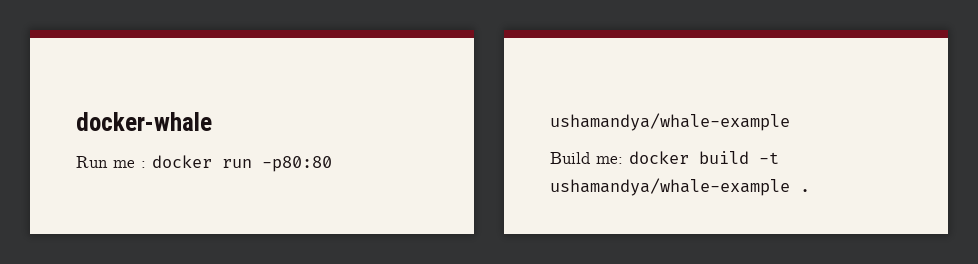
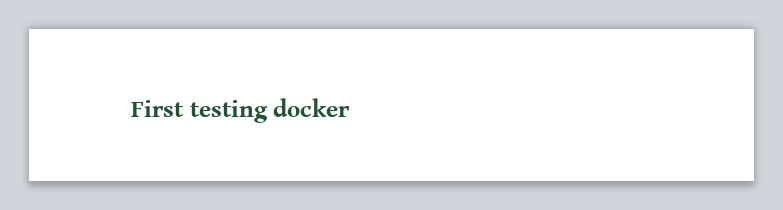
- docker-whale
- Run me : docker run -p80:80 ushamandya/whale-example
- Build me: docker build -t ushamandya/whale-example .
+ First testing docker

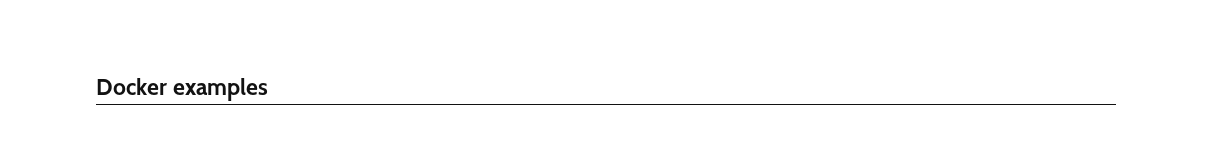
- First testing docker
+ Docker examples

